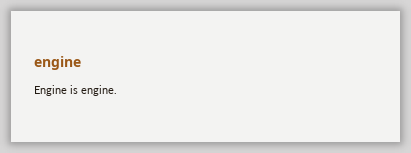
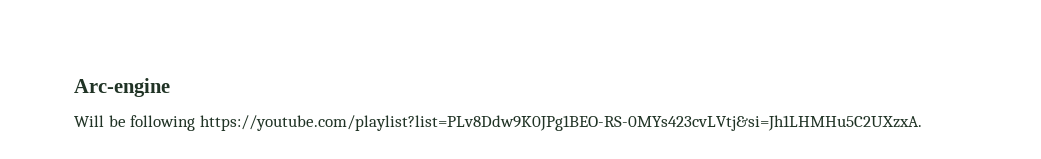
- engine
- Engine is engine.
+ Arc-engine
+ Will be following https://youtube.com/playlist?list=PLv8Ddw9K0JPg1BEO-RS-0MYs423cvLVtj&si=Jh1LHMHu5C2UXzxA.

